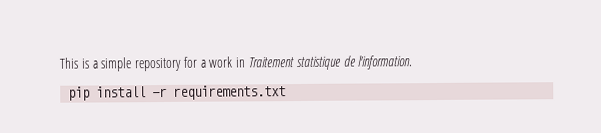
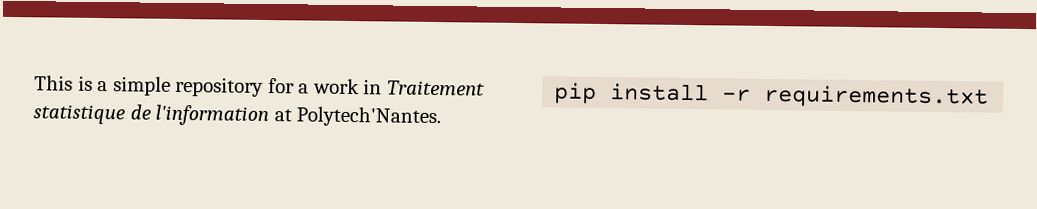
- This is a simple repository for a work in Traitement statistique de l'information.
+ This is a simple repository for a work in Traitement statistique de l'information at Polytech'Nantes.

